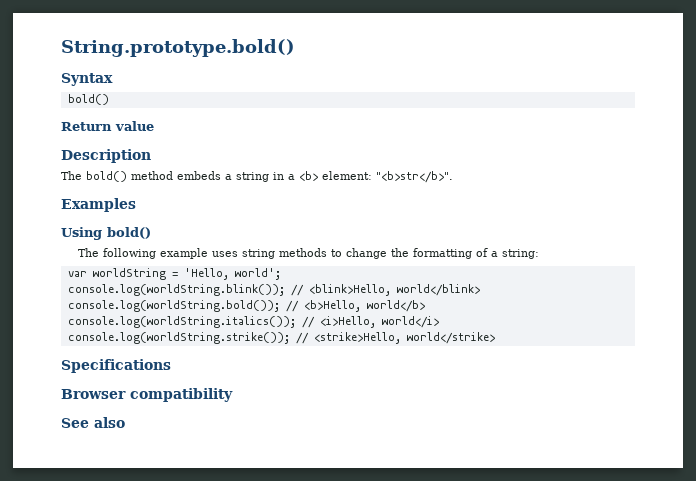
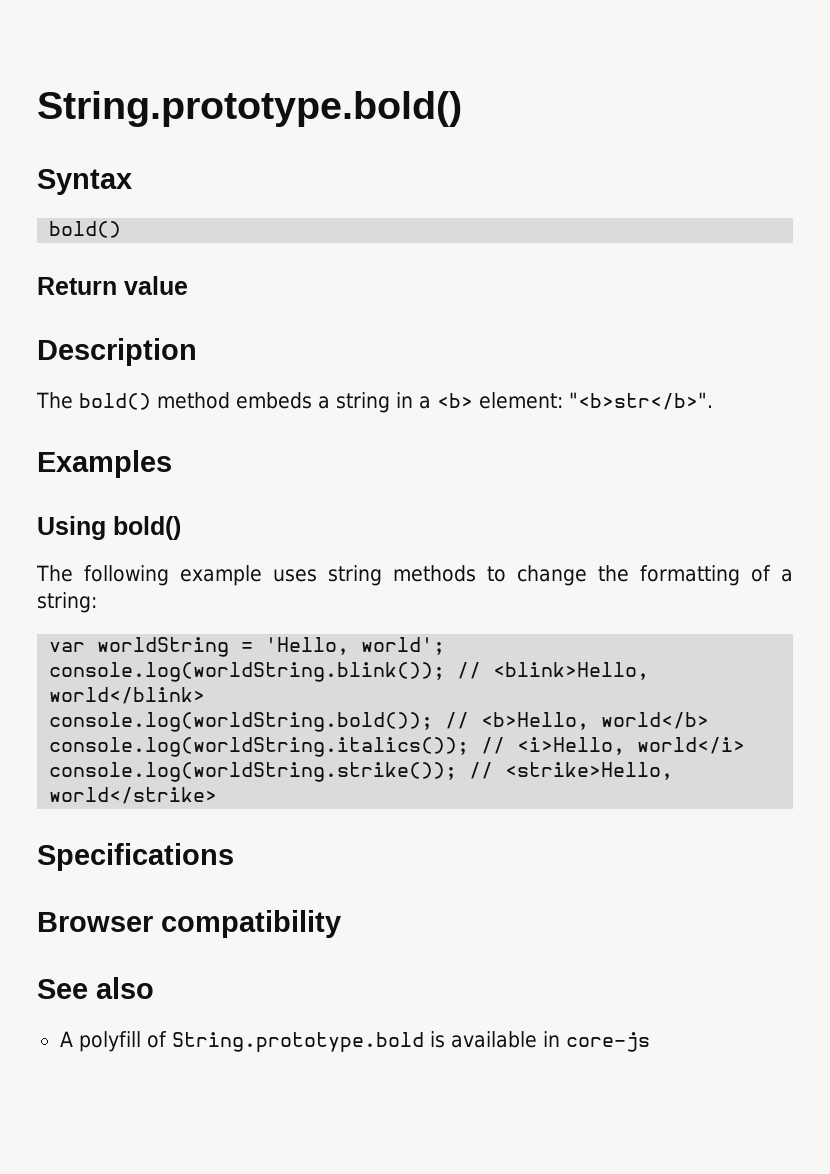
+ A polyfill of String.prototype.bold is available in core-js

